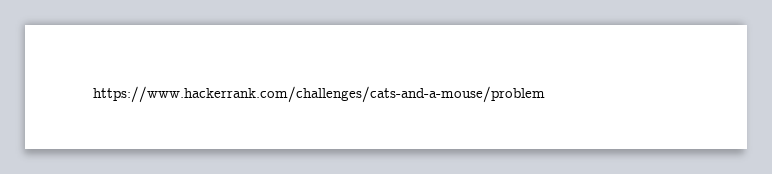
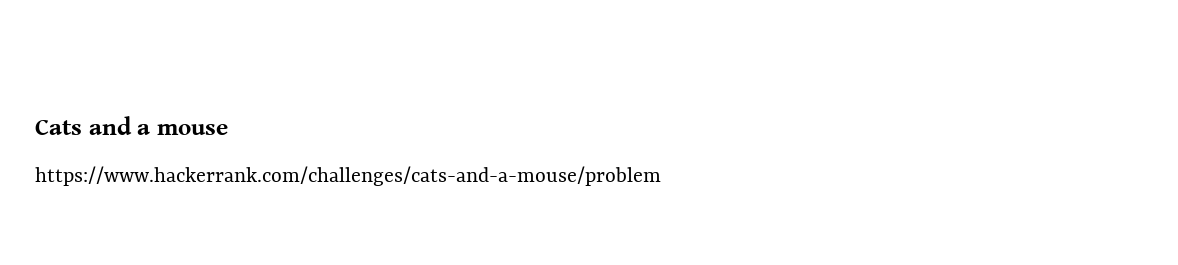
+ Cats and a mouse

